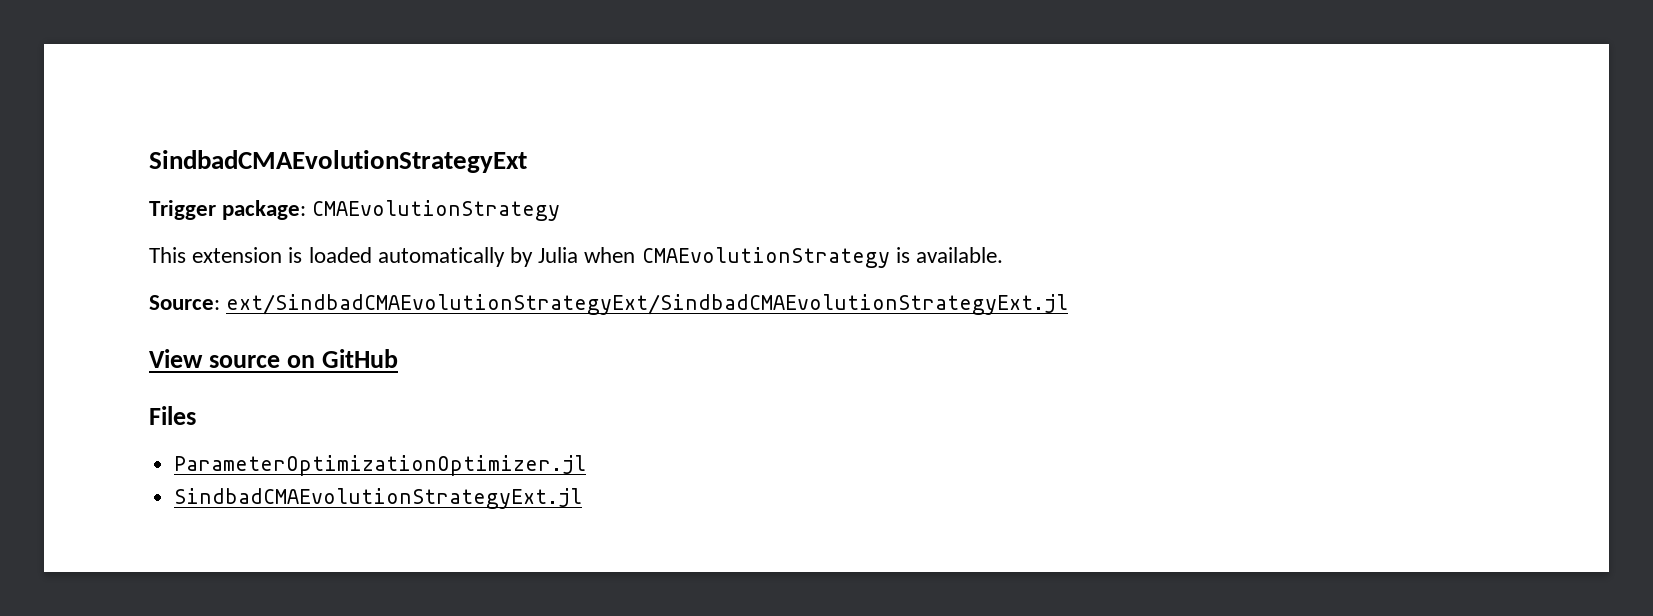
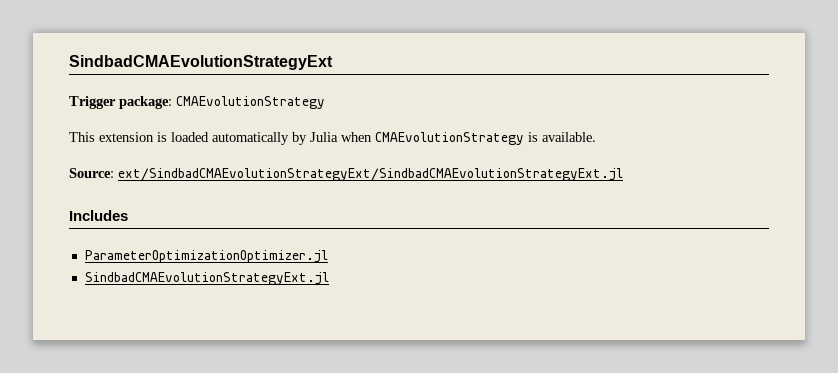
- View source on GitHub
- Files
+ Includes

